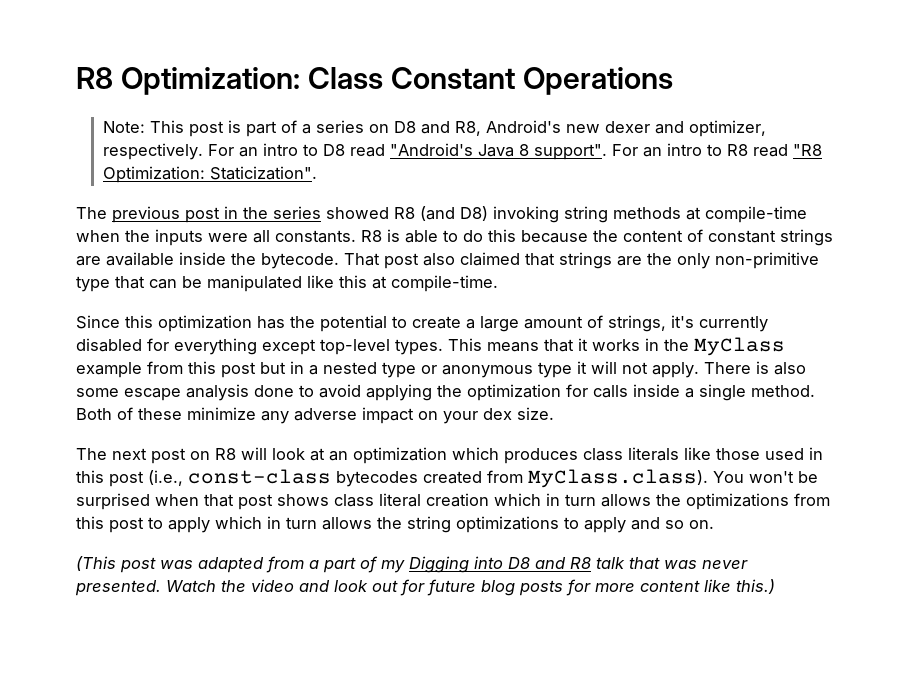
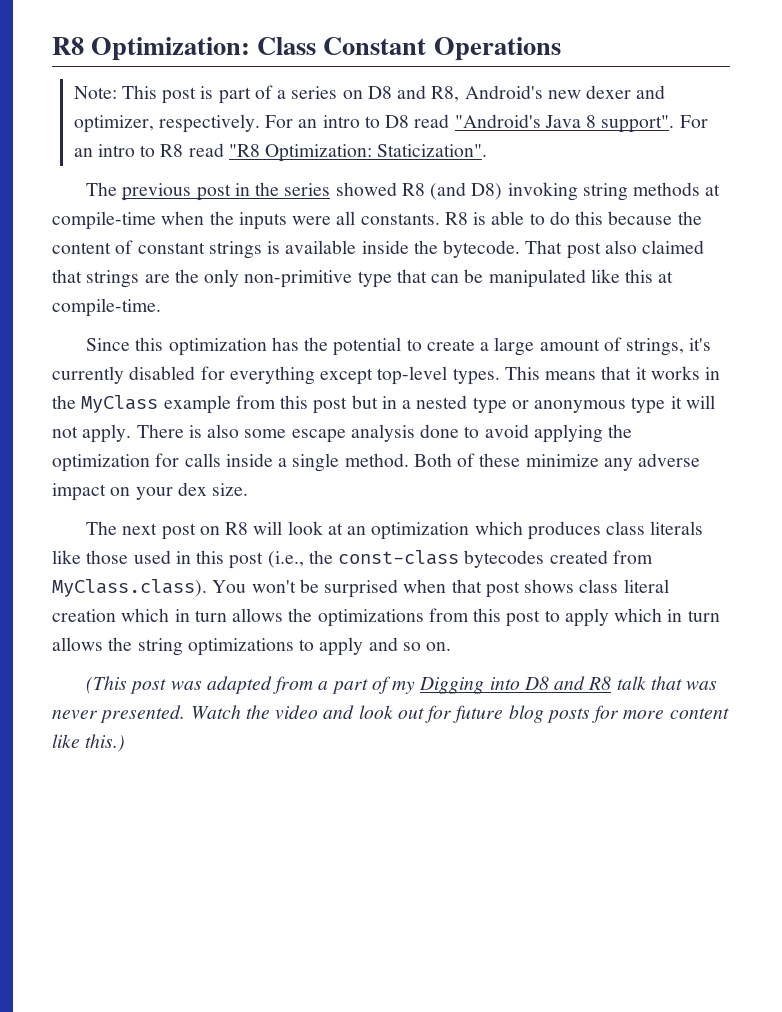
- R8 is able to do this because the content of constant strings are available inside the bytecode.
+ R8 is able to do this because the content of constant strings is available inside the bytecode.
- The next post on R8 will look at an optimization which produces class literals like those used in this post (i.e., const-class bytecodes created from MyClass.class). You won't be surprised when that post shows class literal creation which in turn allows the optimizations from this post to apply which in turn allows the string optimizations to apply and so on.
+ The next post on R8 will look at an optimization which produces class literals like those used in this post (i.e., the const-class bytecodes created from MyClass.class). You won't be surprised when that post shows class literal creation which in turn allows the optimizations from this post to apply which in turn allows the string optimizations to apply and so on.

